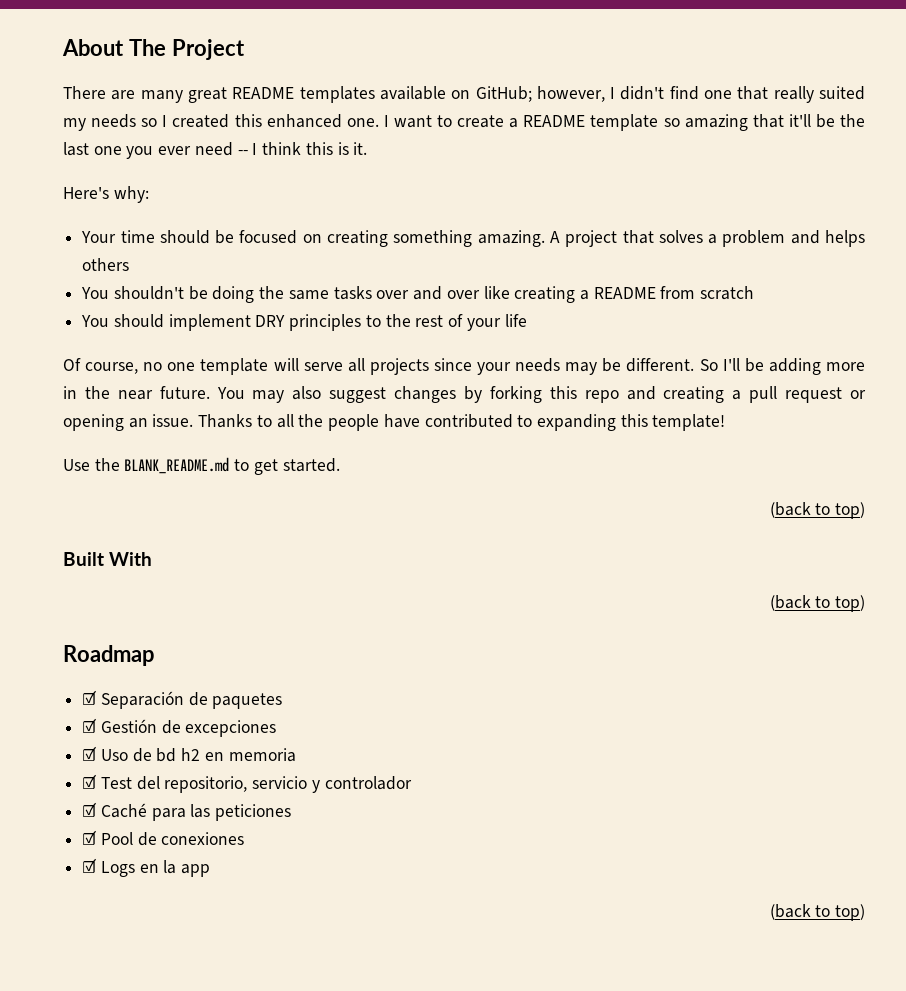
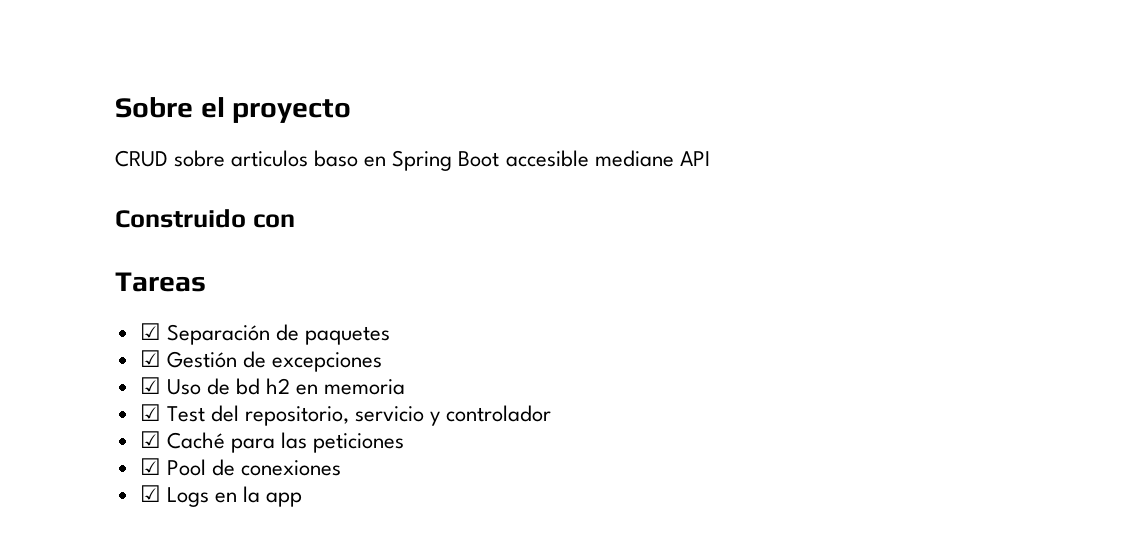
- About The Project
- There are many great README templates available on GitHub; however, I didn't find one that really suited my needs so I created this enhanced one. I want to create a README template so amazing that it'll be the last one you ever need -- I think this is it.
- Here's why:
- Your time should be focused on creating something amazing. A project that solves a problem and helps others
- You shouldn't be doing the same tasks over and over like creating a README from scratch
- You should implement DRY principles to the rest of your life
- Of course, no one template will serve all projects since your needs may be different. So I'll be adding more in the near future. You may also suggest changes by forking this repo and creating a pull request or opening an issue. Thanks to all the people have contributed to expanding this template!
- Use the BLANK_README.md to get started.
- (back to top)
- Built With
- (back to top)
- Roadmap
+ Sobre el proyecto
+ CRUD sobre articulos baso en Spring Boot accesible mediane API
+ Construido con
+ Tareas
  ☑ Logs en la app
- (back to top)

